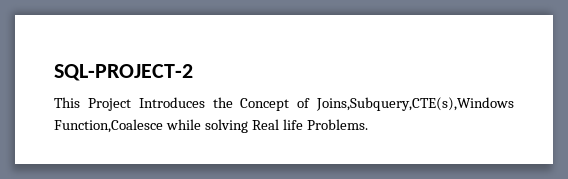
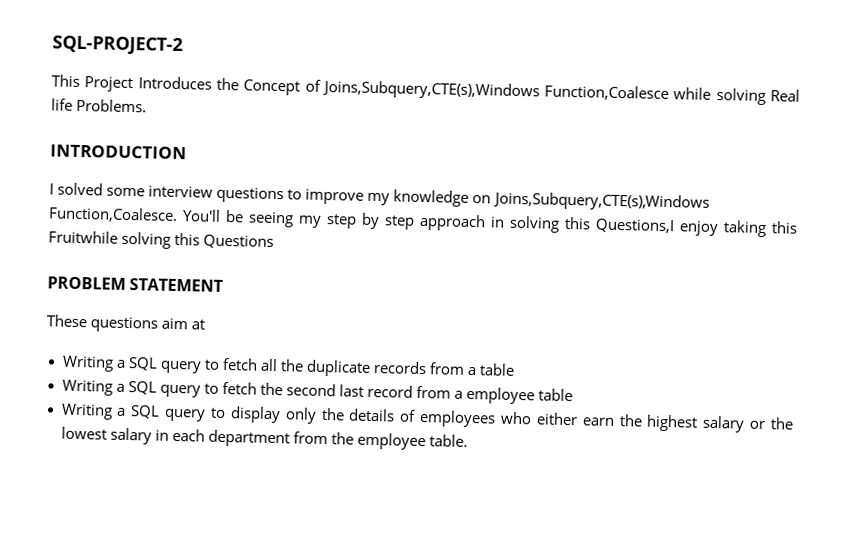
+ INTRODUCTION
+ I solved some interview questions to improve my knowledge on Joins,Subquery,CTE(s),Windows Function,Coalesce. You'll be seeing my step by step approach in solving this Questions,I enjoy taking this Fruitwhile solving this Questions
+ PROBLEM STATEMENT
+ These questions aim at
+ Writing a SQL query to fetch all the duplicate records from a table
+ Writing a SQL query to fetch the second last record from a employee table
+ Writing a SQL query to display only the details of employees who either earn the highest salary or the lowest salary in each department from the employee table.

